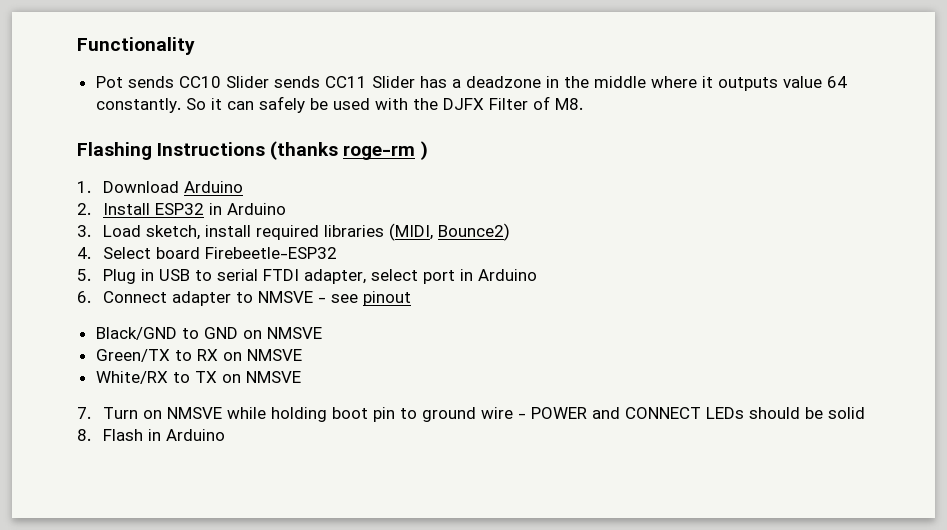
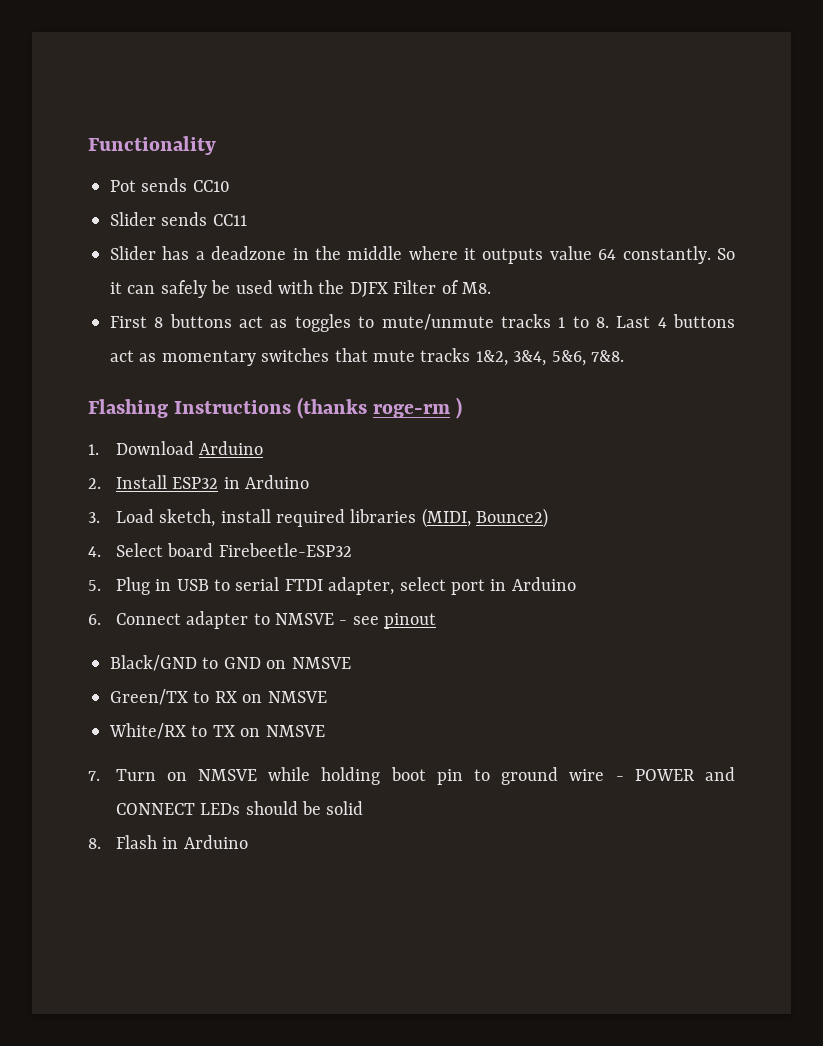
- Pot sends CC10 Slider sends CC11 Slider has a deadzone in the middle where it outputs value 64 constantly.
+ Pot sends CC10
+ Slider sends CC11
+ Slider has a deadzone in the middle where it outputs value 64 constantly.
+ First 8 buttons act as toggles to mute/unmute tracks 1 to 8. Last 4 buttons act as momentary switches that mute tracks 1&2, 3&4, 5&6, 7&8.

